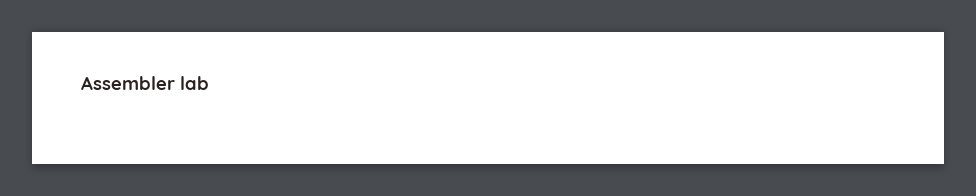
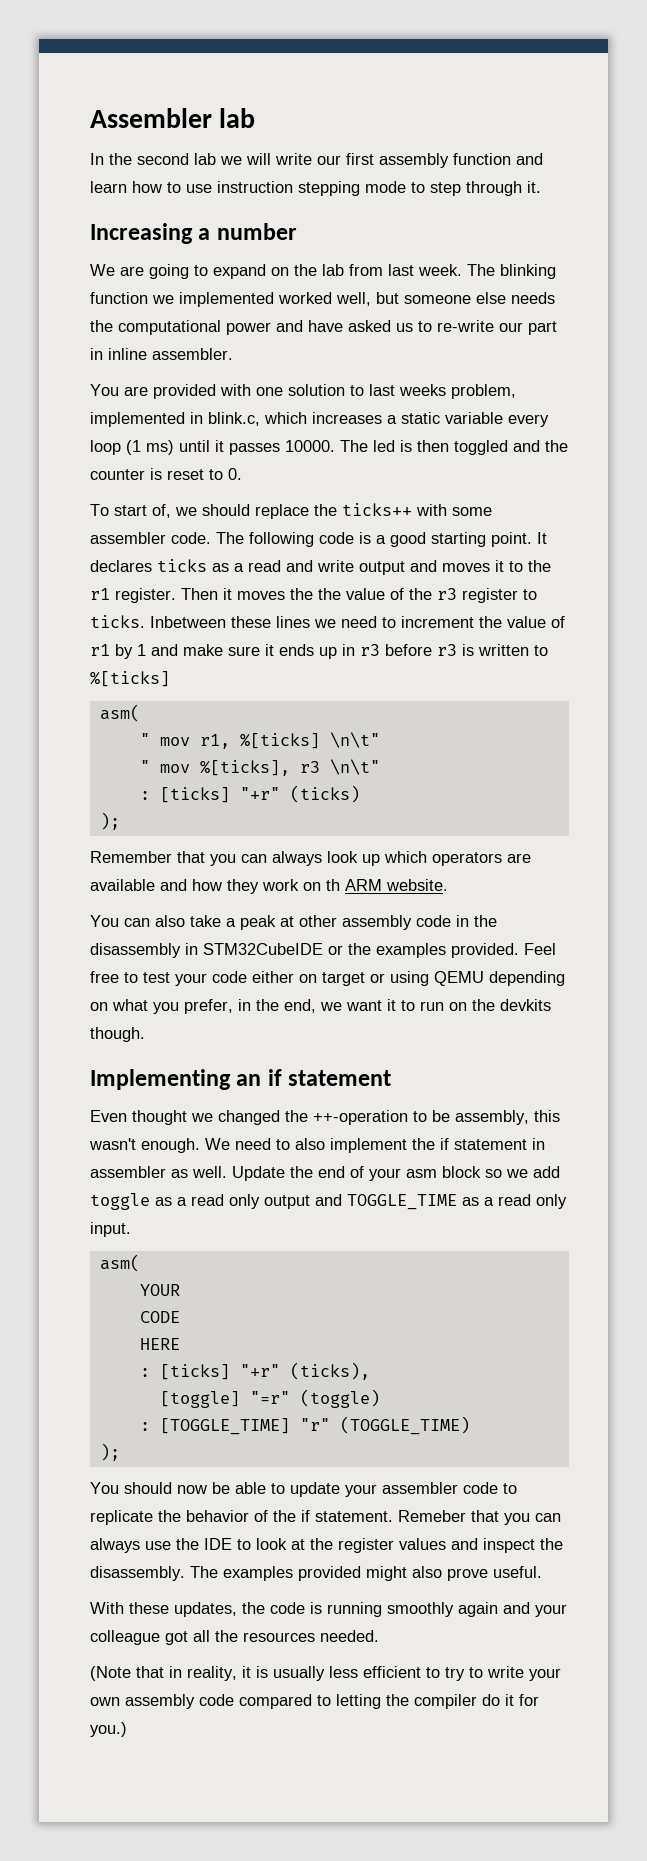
+ In the second lab we will write our first assembly function and learn how to use instruction stepping mode to step through it.
+ Increasing a number
+ We are going to expand on the lab from last week. The blinking function we implemented worked well, but someone else needs the computational power and have asked us to re-write our part in inline assembler.
+ You are provided with one solution to last weeks problem, implemented in blink.c, which increases a static variable every loop (1 ms) until it passes 10000. The led is then toggled and the counter is reset to 0.
+ To start of, we should replace the ticks++ with some assembler code. The following code is a good starting point. It declares ticks as a read and write output and moves it to the r1 register. Then it moves the the value of the r3 register to ticks. Inbetween these lines we need to increment the value of r1 by 1 and make sure it ends up in r3 before r3 is written to %[ticks]
+ asm(
+ " mov r1, %[ticks] \n\t"
+ " mov %[ticks], r3 \n\t"
+ : [ticks] "+r" (ticks)
+ );
+ Remember that you can always look up which operators are available and how they work on th ARM website.
+ You can also take a peak at other assembly code in the disassembly in STM32CubeIDE or the examples provided. Feel free to test your code either on target or using QEMU depending on what you prefer, in the end, we want it to run on the devkits though.
+ Implementing an if statement
+ Even thought we changed the ++-operation to be assembly, this wasn't enough. We need to also implement the if statement in assembler as well. Update the end of your asm block so we add toggle as a read only output and TOGGLE_TIME as a read only input.
+ asm(
+ YOUR
+ CODE
+ HERE
+ : [ticks] "+r" (ticks),
+ [toggle] "=r" (toggle)
+ : [TOGGLE_TIME] "r" (TOGGLE_TIME)
+ );
+ You should now be able to update your assembler code to replicate the behavior of the if statement. Remeber that you can always use the IDE to look at the register values and inspect the disassembly. The examples provided might also prove useful.
+ With these updates, the code is running smoothly again and your colleague got all the resources needed.
+ (Note that in reality, it is usually less efficient to try to write your own assembly code compared to letting the compiler do it for you.)

